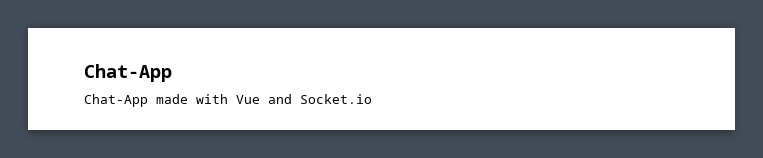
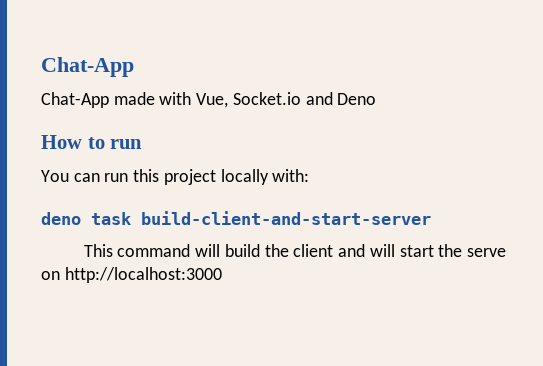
- Chat-App made with Vue and Socket.io
+ Chat-App made with Vue, Socket.io and Deno
+ How to run
+ You can run this project locally with:
+ deno task build-client-and-start-server
+ This command will build the client and will start the serve on http://localhost:3000

